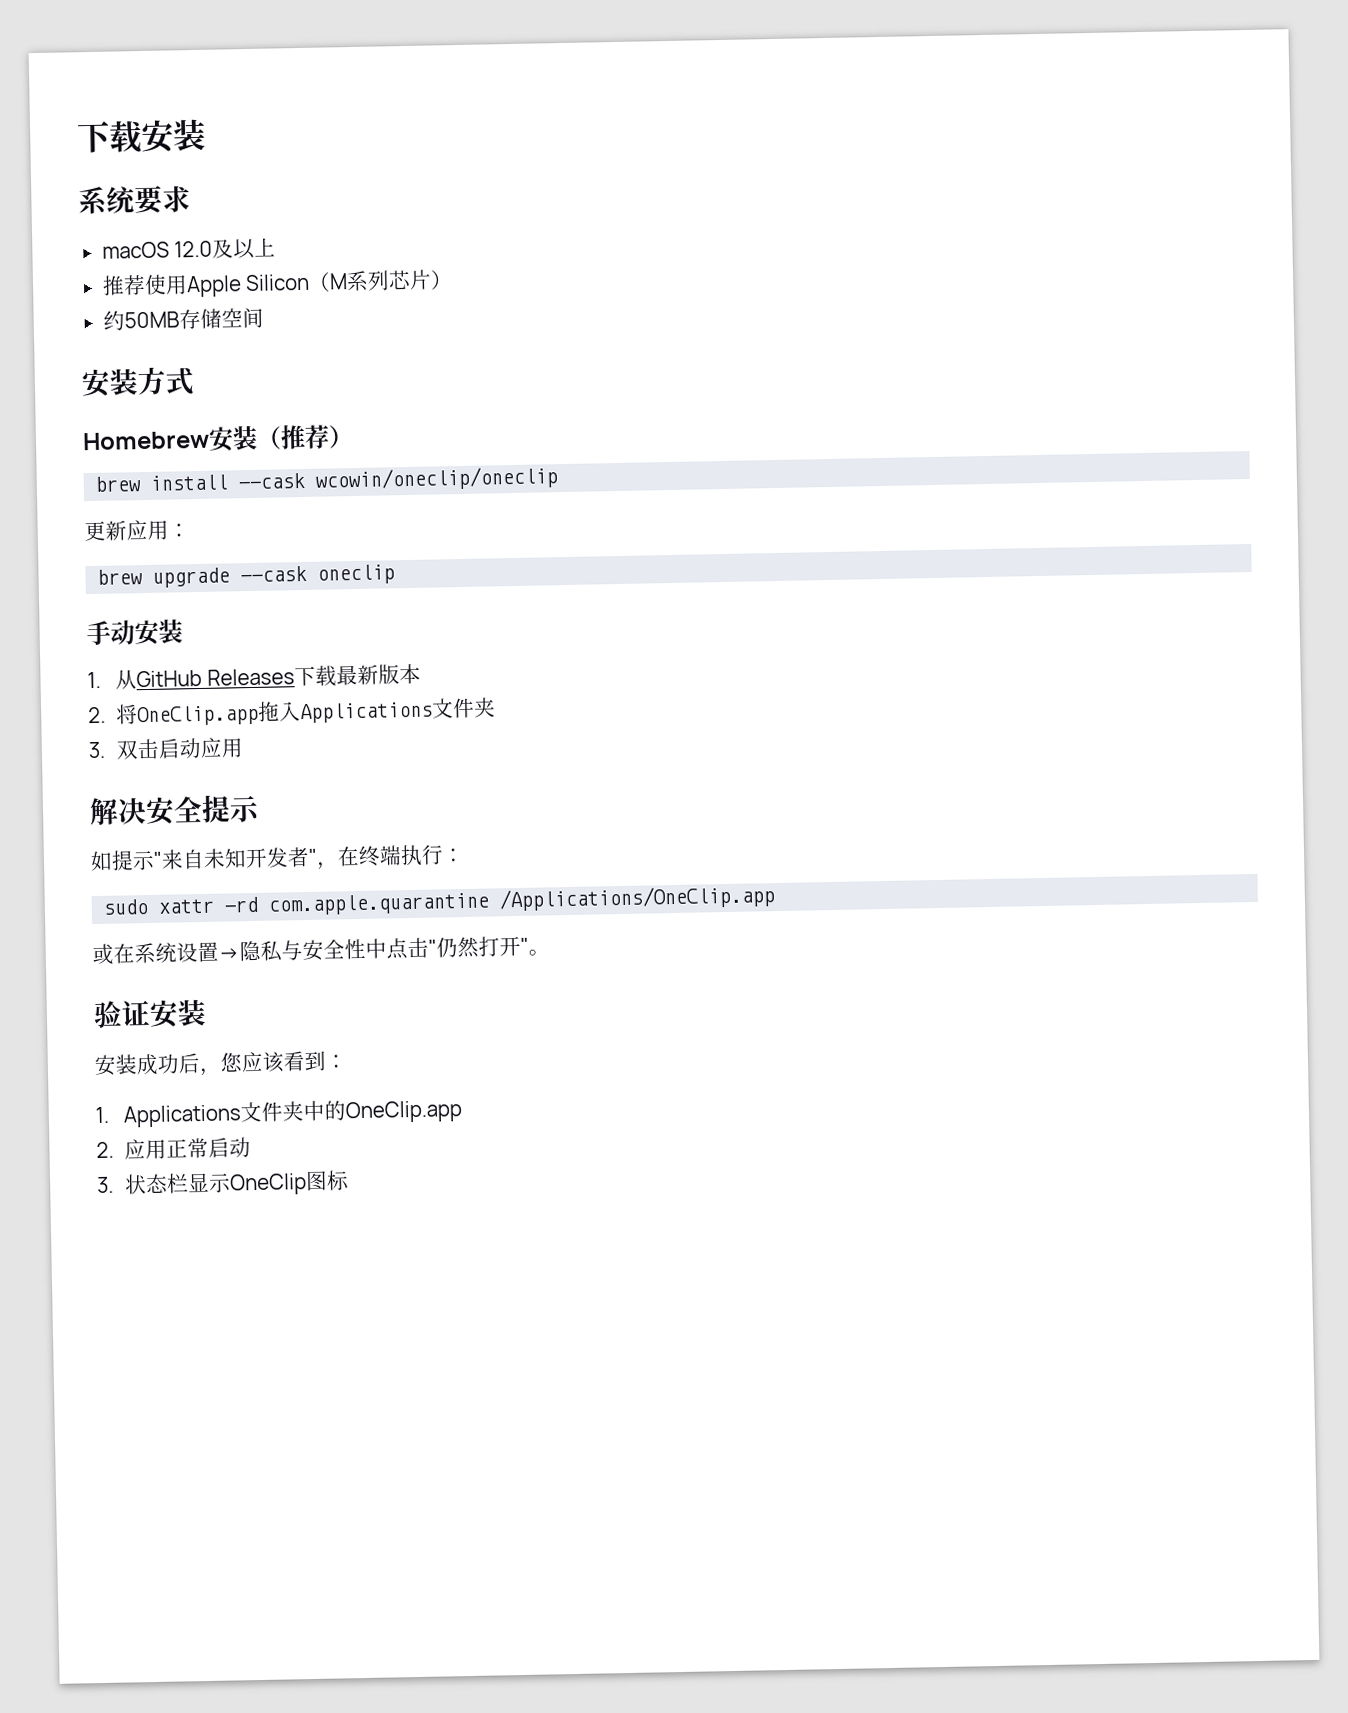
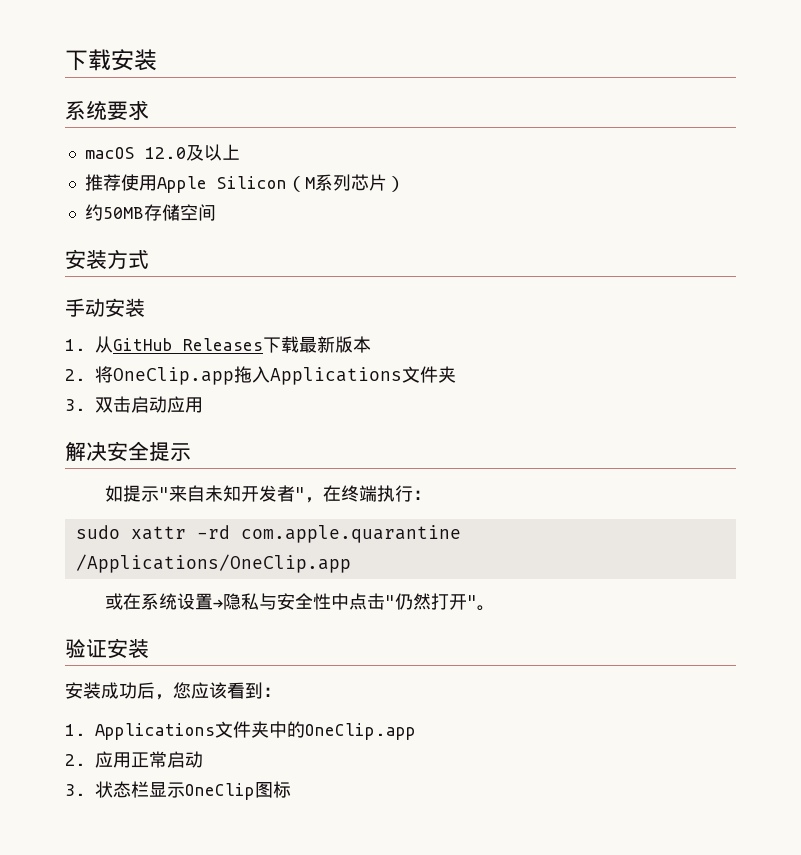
- Homebrew安装（推荐）
- brew install --cask wcowin/oneclip/oneclip
- 更新应用：
- brew upgrade --cask oneclip

